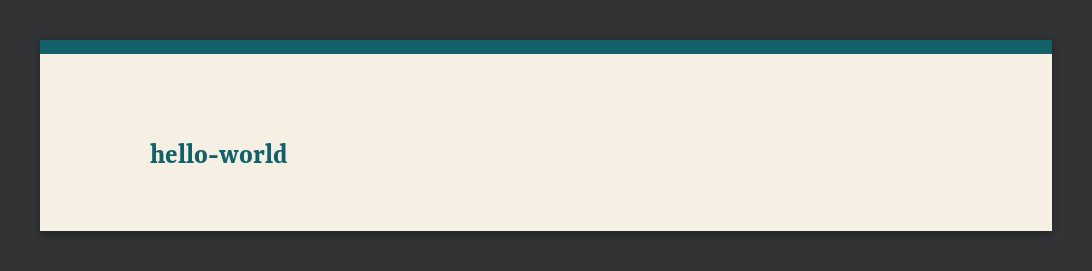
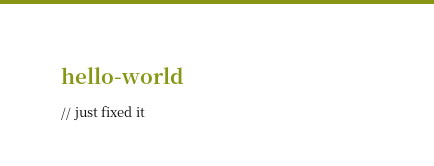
+ // just fixed it

